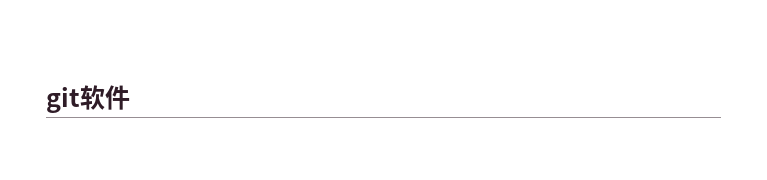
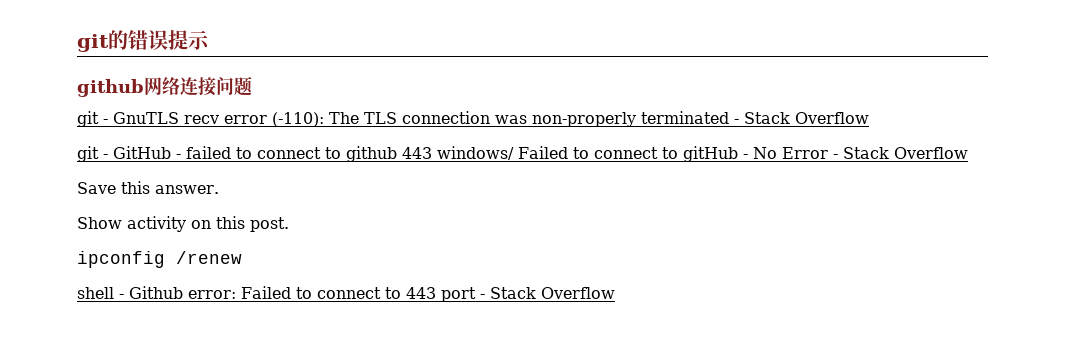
- git软件
+ git的错误提示
+ github网络连接问题
+ git - GnuTLS recv error (-110): The TLS connection was non-properly terminated - Stack Overflow
+ git - GitHub - failed to connect to github 443 windows/ Failed to connect to gitHub - No Error - Stack Overflow
+ Save this answer.
+ Show activity on this post.
+ ipconfig /renew
+ shell - Github error: Failed to connect to 443 port - Stack Overflow

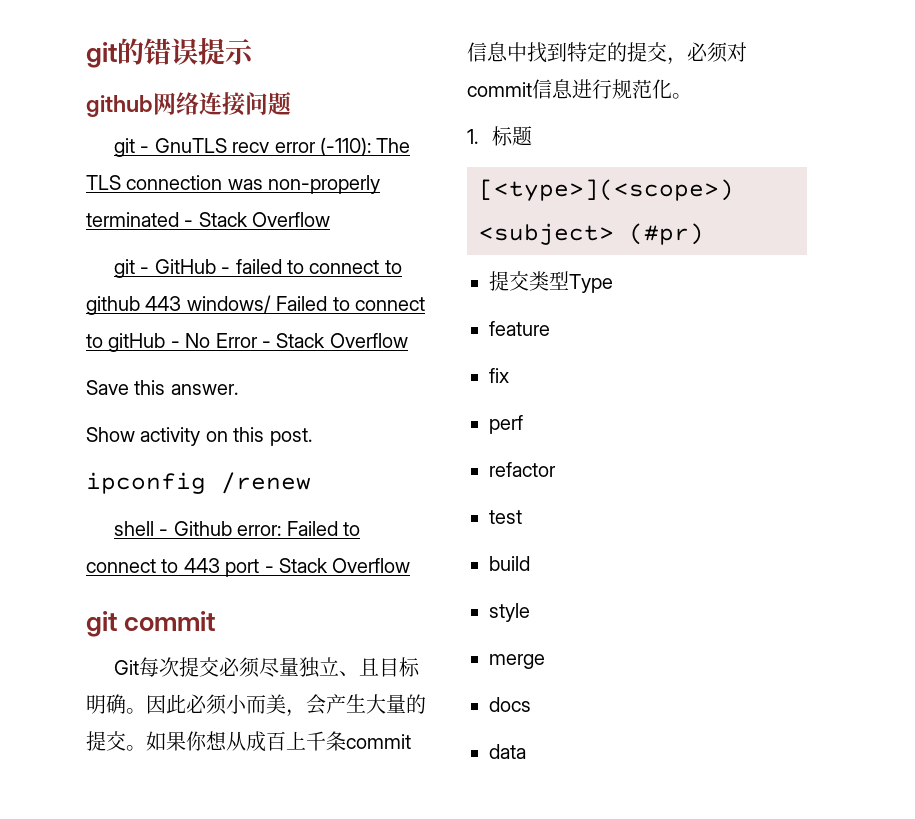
+ git commit
+ Git每次提交必须尽量独立、且目标明确。因此必须小而美，会产生大量的提交。如果你想从成百上千条commit信息中找到特定的提交，必须对commit信息进行规范化。
+ 1.标题
+ [<type>](<scope>) <subject> (#pr)
+ 提交类型Type
+ feature
+ fix
+ perf
+ refactor
+ test
+ build
+ style
+ merge
+ docs
+ data

